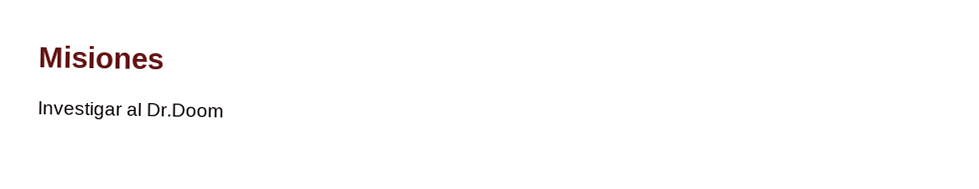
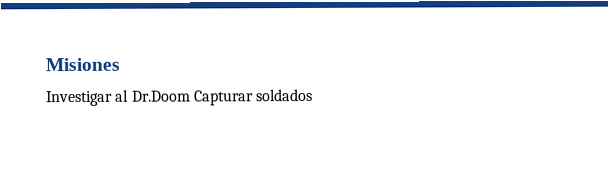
- Investigar al Dr.Doom
+ Investigar al Dr.Doom Capturar soldados

